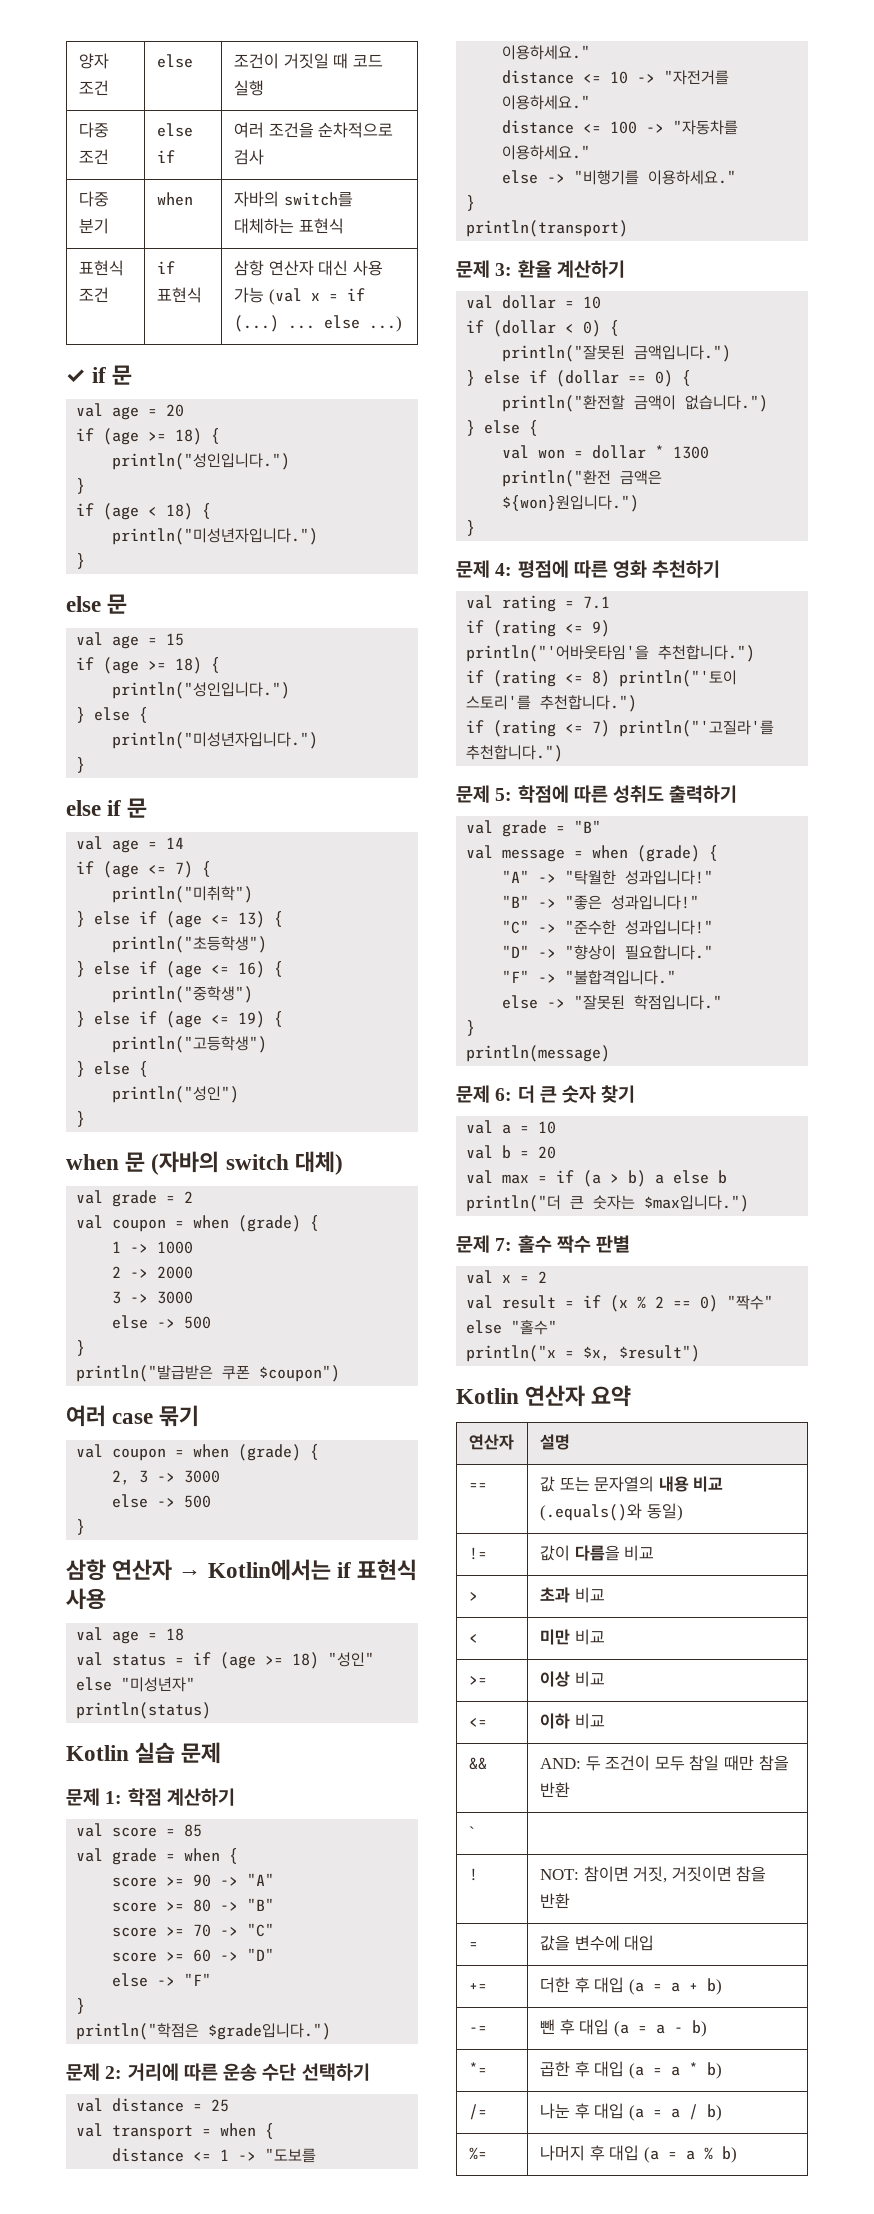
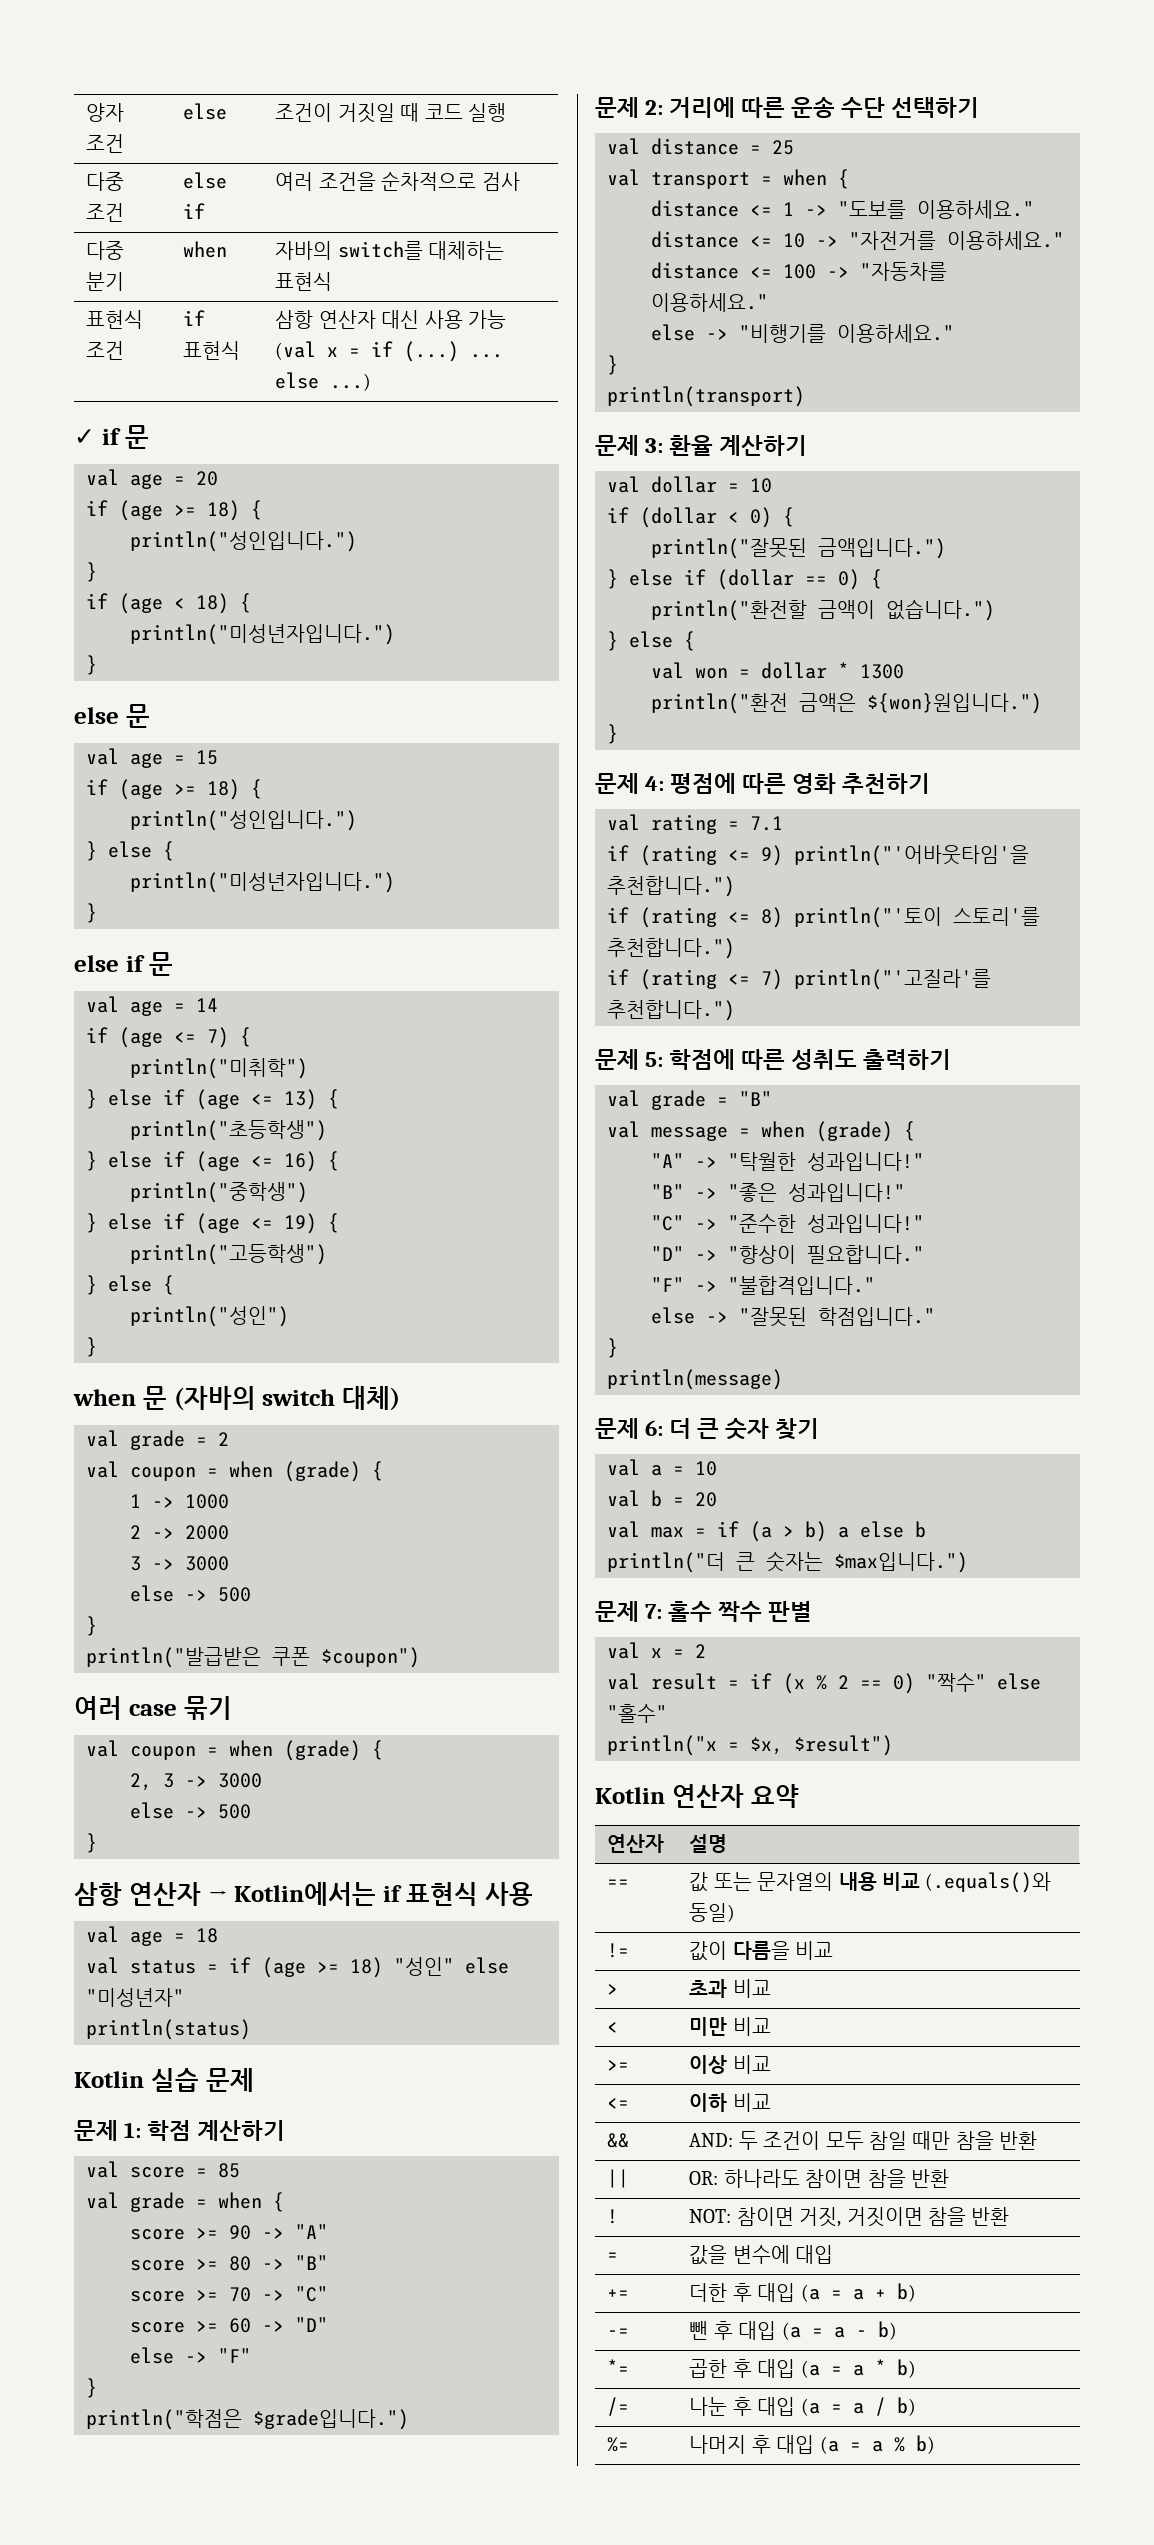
- ` |
+ || | OR: 하나라도 참이면 참을 반환

